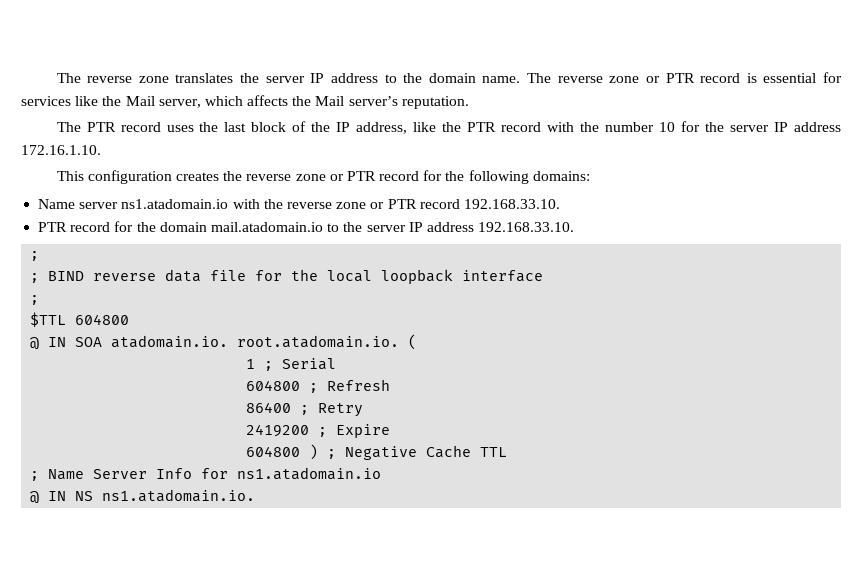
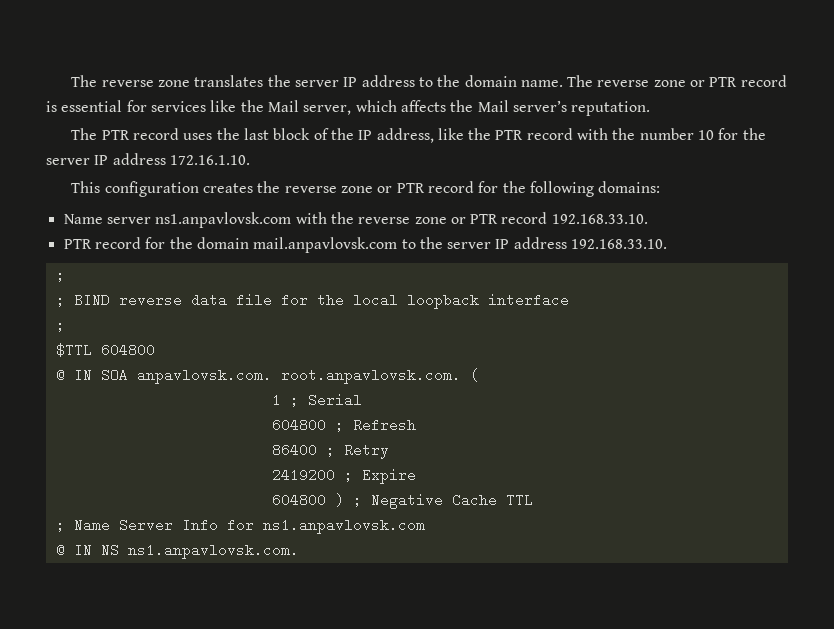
- Name server ns1.atadomain.io with the reverse zone or PTR record 192.168.33.10.
+ Name server ns1.anpavlovsk.com with the reverse zone or PTR record 192.168.33.10.
- PTR record for the domain mail.atadomain.io to the server IP address 192.168.33.10.
+ PTR record for the domain mail.anpavlovsk.com to the server IP address 192.168.33.10.
- @ IN SOA atadomain.io. root.atadomain.io. (
+ @ IN SOA anpavlovsk.com. root.anpavlovsk.com. (
- ; Name Server Info for ns1.atadomain.io
+ ; Name Server Info for ns1.anpavlovsk.com
- @ IN NS ns1.atadomain.io.
+ @ IN NS ns1.anpavlovsk.com.

